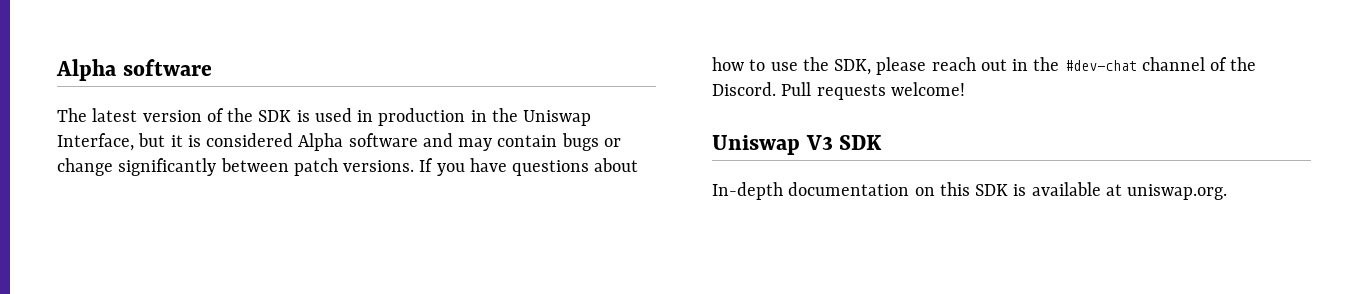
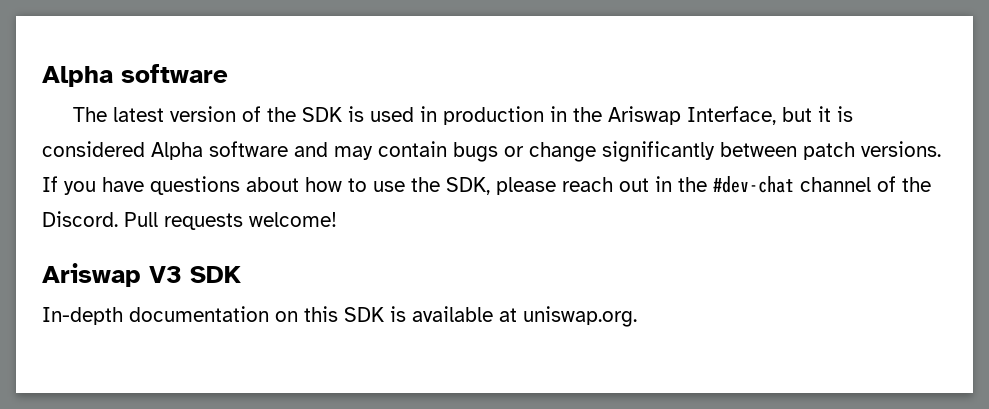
- The latest version of the SDK is used in production in the Uniswap Interface, but it is considered Alpha software and may contain bugs or change significantly between patch versions.
+ The latest version of the SDK is used in production in the Ariswap Interface, but it is considered Alpha software and may contain bugs or change significantly between patch versions.
- Uniswap V3 SDK
+ Ariswap V3 SDK

